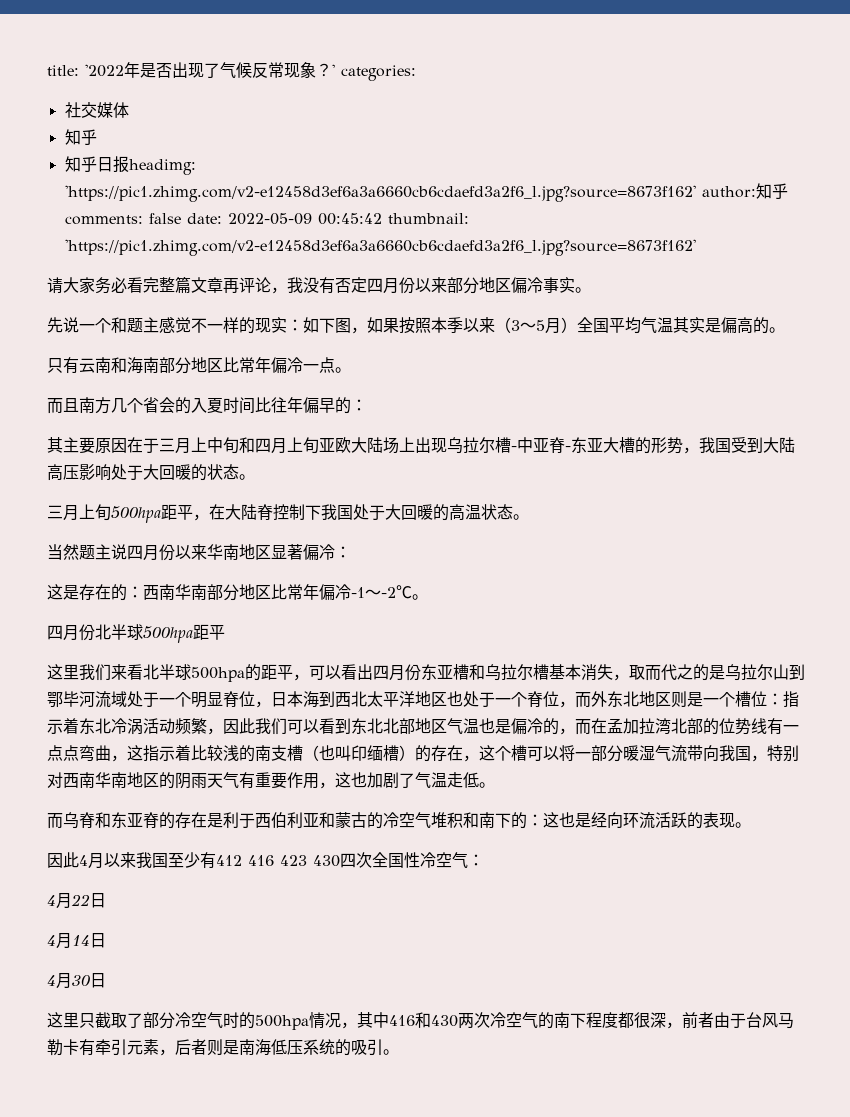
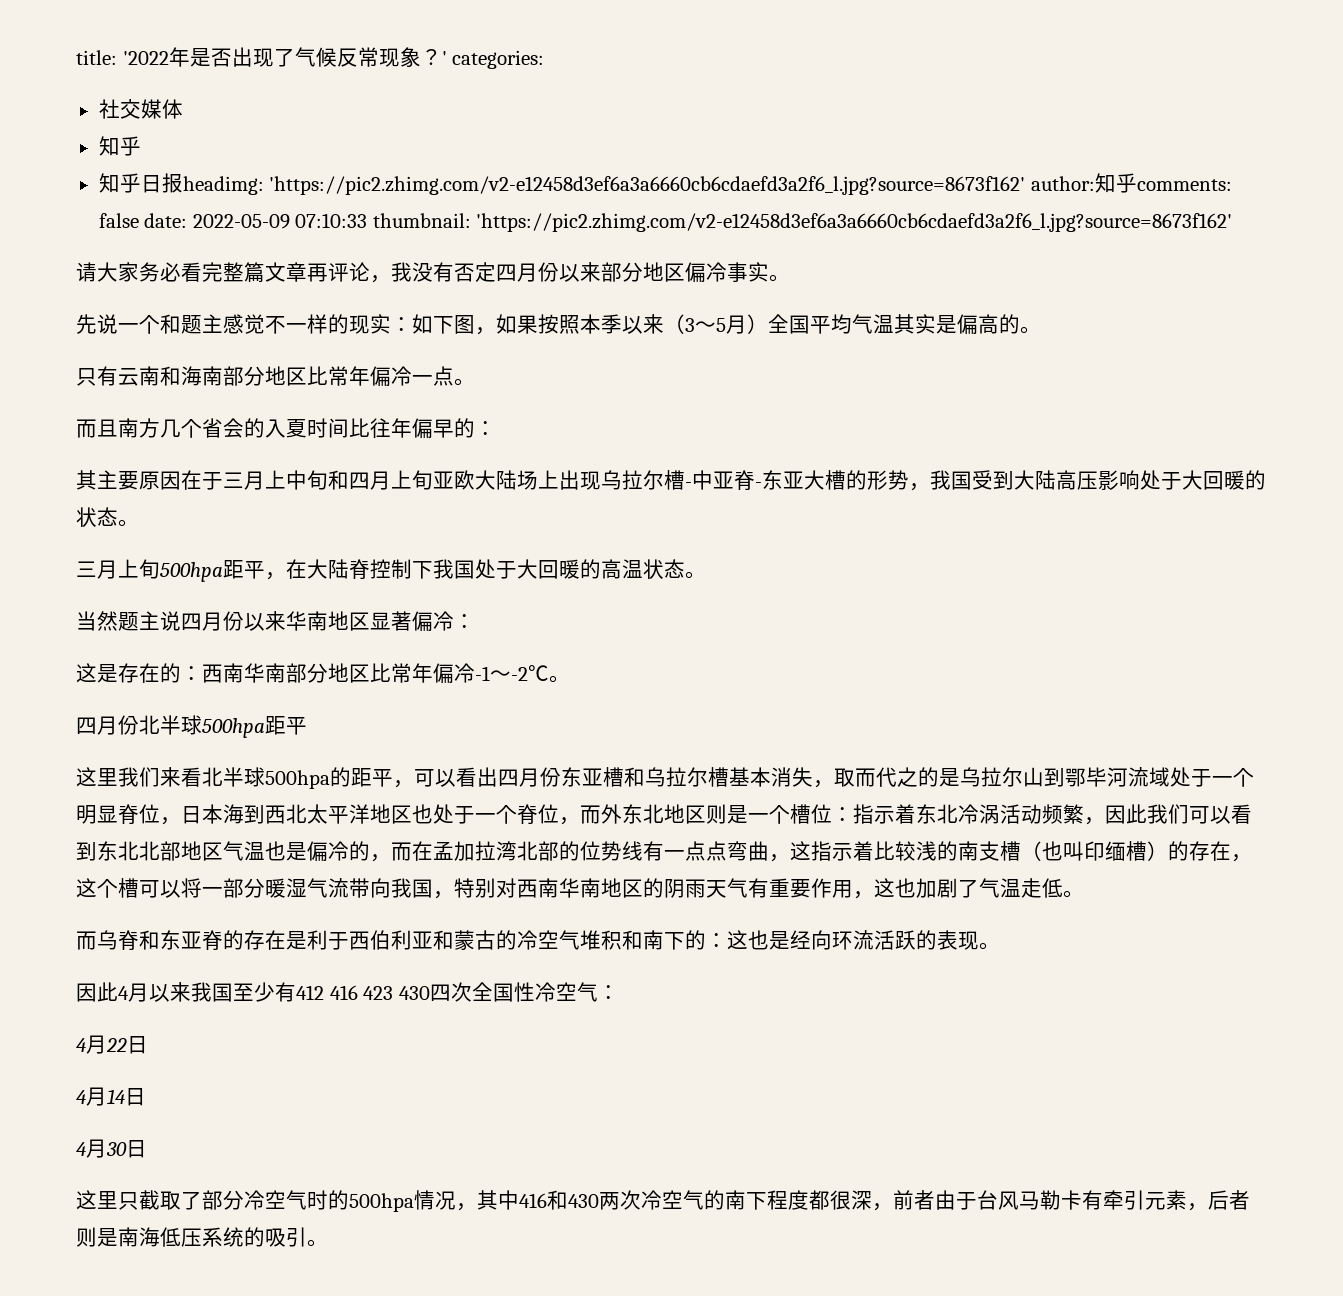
- 知乎日报headimg: 'https://pic1.zhimg.com/v2-e12458d3ef6a3a6660cb6cdaefd3a2f6_l.jpg?source=8673f162' author:知乎comments: false date: 2022-05-09 00:45:42 thumbnail: 'https://pic1.zhimg.com/v2-e12458d3ef6a3a6660cb6cdaefd3a2f6_l.jpg?source=8673f162'
+ 知乎日报headimg: 'https://pic2.zhimg.com/v2-e12458d3ef6a3a6660cb6cdaefd3a2f6_l.jpg?source=8673f162' author:知乎comments: false date: 2022-05-09 07:10:33 thumbnail: 'https://pic2.zhimg.com/v2-e12458d3ef6a3a6660cb6cdaefd3a2f6_l.jpg?source=8673f162'

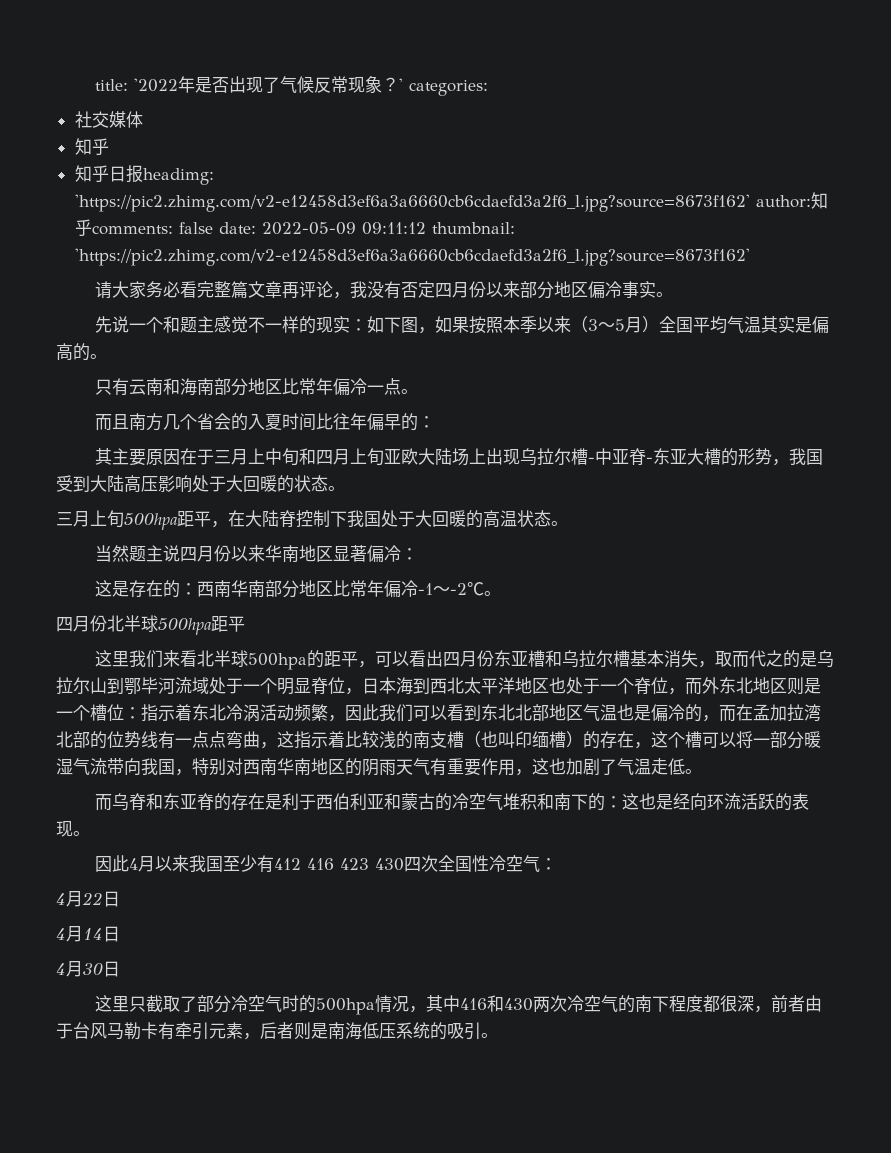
- 知乎日报headimg: 'https://pic2.zhimg.com/v2-e12458d3ef6a3a6660cb6cdaefd3a2f6_l.jpg?source=8673f162' author:知乎comments: false date: 2022-05-09 07:10:33 thumbnail: 'https://pic2.zhimg.com/v2-e12458d3ef6a3a6660cb6cdaefd3a2f6_l.jpg?source=8673f162'
+ 知乎日报headimg: 'https://pic2.zhimg.com/v2-e12458d3ef6a3a6660cb6cdaefd3a2f6_l.jpg?source=8673f162' author:知乎comments: false date: 2022-05-09 09:11:12 thumbnail: 'https://pic2.zhimg.com/v2-e12458d3ef6a3a6660cb6cdaefd3a2f6_l.jpg?source=8673f162'

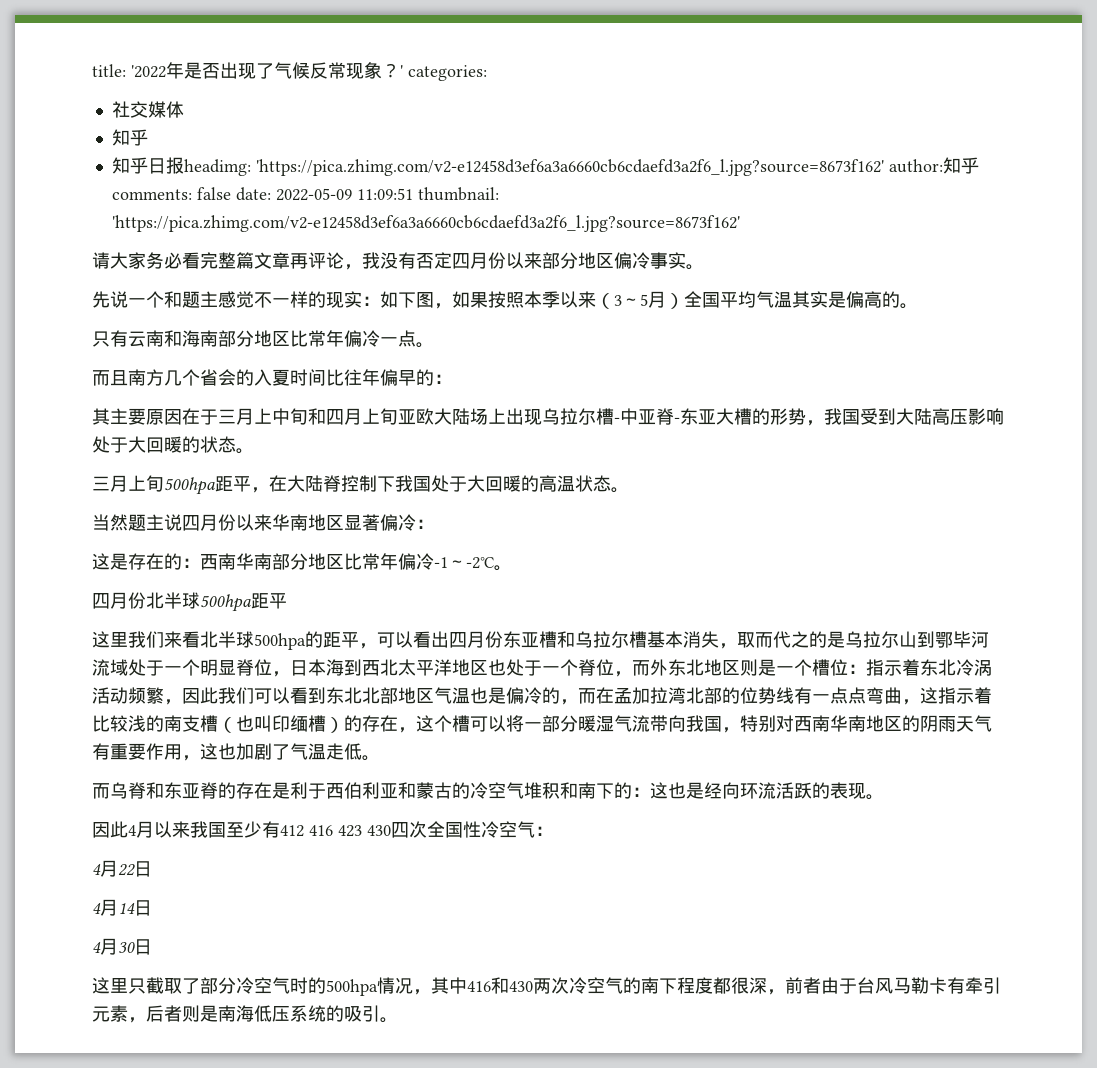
- 知乎日报headimg: 'https://pic2.zhimg.com/v2-e12458d3ef6a3a6660cb6cdaefd3a2f6_l.jpg?source=8673f162' author:知乎comments: false date: 2022-05-09 09:11:12 thumbnail: 'https://pic2.zhimg.com/v2-e12458d3ef6a3a6660cb6cdaefd3a2f6_l.jpg?source=8673f162'
+ 知乎日报headimg: 'https://pica.zhimg.com/v2-e12458d3ef6a3a6660cb6cdaefd3a2f6_l.jpg?source=8673f162' author:知乎comments: false date: 2022-05-09 11:09:51 thumbnail: 'https://pica.zhimg.com/v2-e12458d3ef6a3a6660cb6cdaefd3a2f6_l.jpg?source=8673f162'

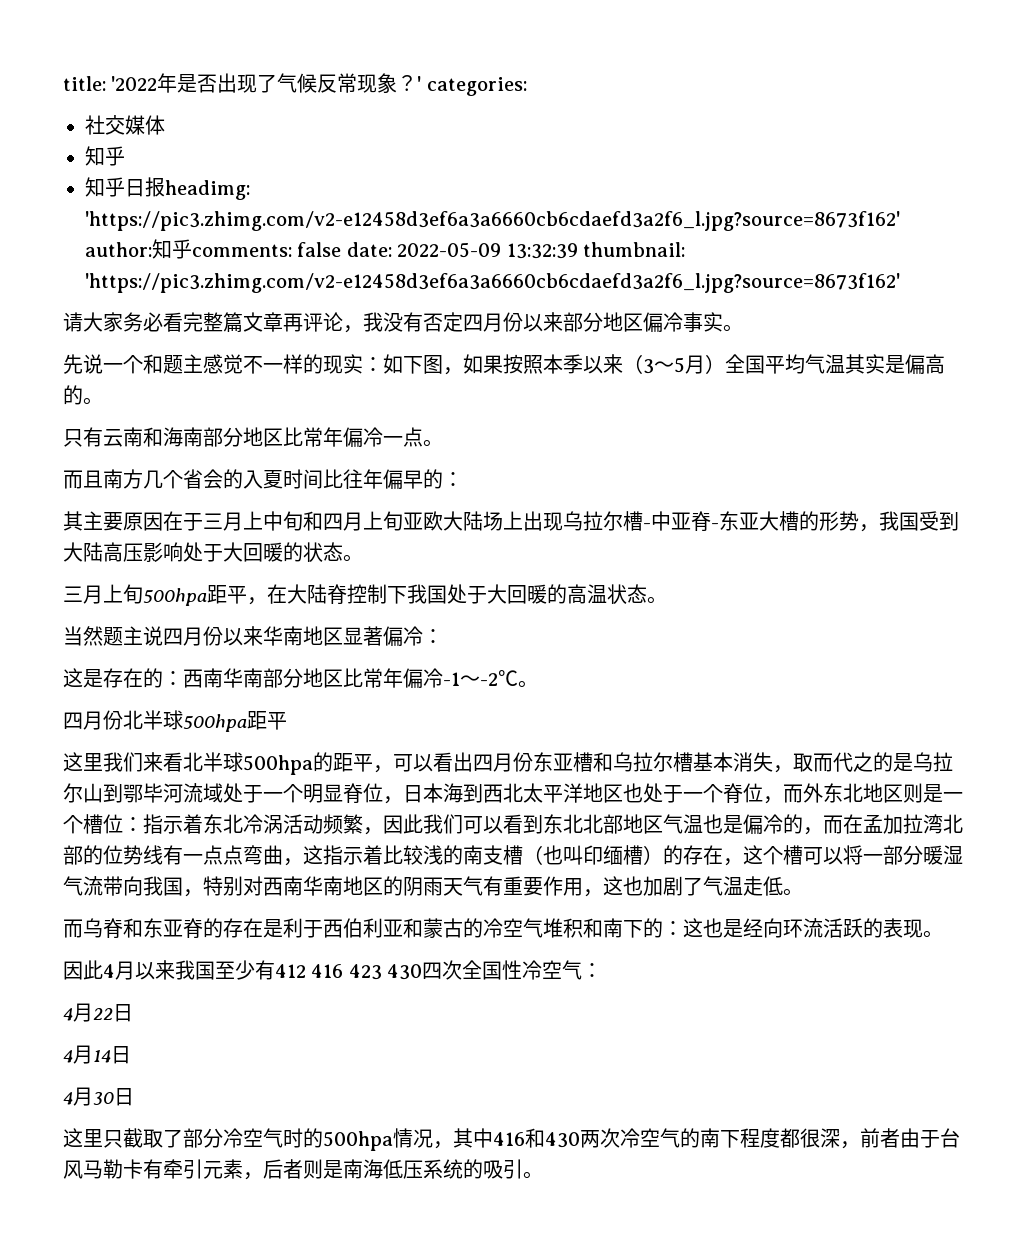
- 知乎日报headimg: 'https://pica.zhimg.com/v2-e12458d3ef6a3a6660cb6cdaefd3a2f6_l.jpg?source=8673f162' author:知乎comments: false date: 2022-05-09 11:09:51 thumbnail: 'https://pica.zhimg.com/v2-e12458d3ef6a3a6660cb6cdaefd3a2f6_l.jpg?source=8673f162'
+ 知乎日报headimg: 'https://pic3.zhimg.com/v2-e12458d3ef6a3a6660cb6cdaefd3a2f6_l.jpg?source=8673f162' author:知乎comments: false date: 2022-05-09 13:32:39 thumbnail: 'https://pic3.zhimg.com/v2-e12458d3ef6a3a6660cb6cdaefd3a2f6_l.jpg?source=8673f162'

